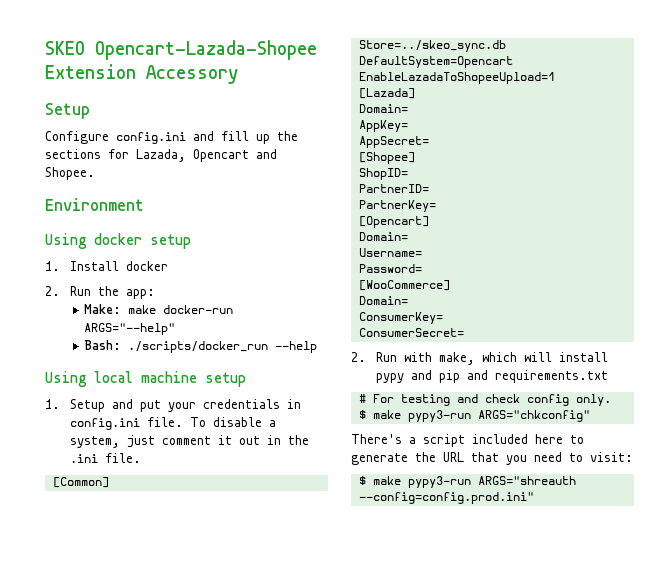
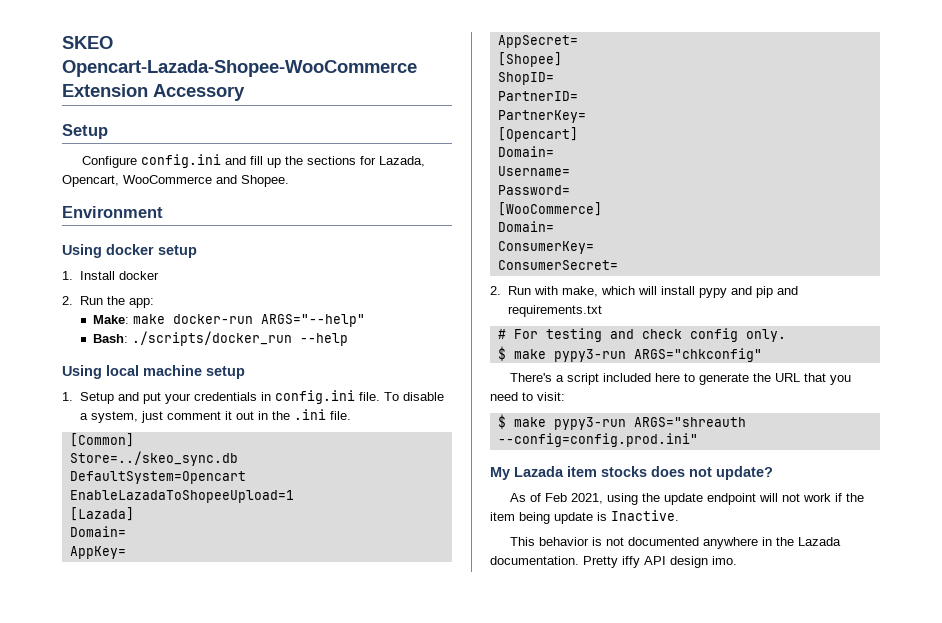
- SKEO Opencart-Lazada-Shopee Extension Accessory
+ SKEO Opencart-Lazada-Shopee-WooCommerce Extension Accessory
- Configure config.ini and fill up the sections for Lazada, Opencart and Shopee.
+ Configure config.ini and fill up the sections for Lazada, Opencart, WooCommerce and Shopee.
+ My Lazada item stocks does not update?
+ As of Feb 2021, using the update endpoint will not work if the item being update is Inactive.
+ This behavior is not documented anywhere in the Lazada documentation. Pretty iffy API design imo.

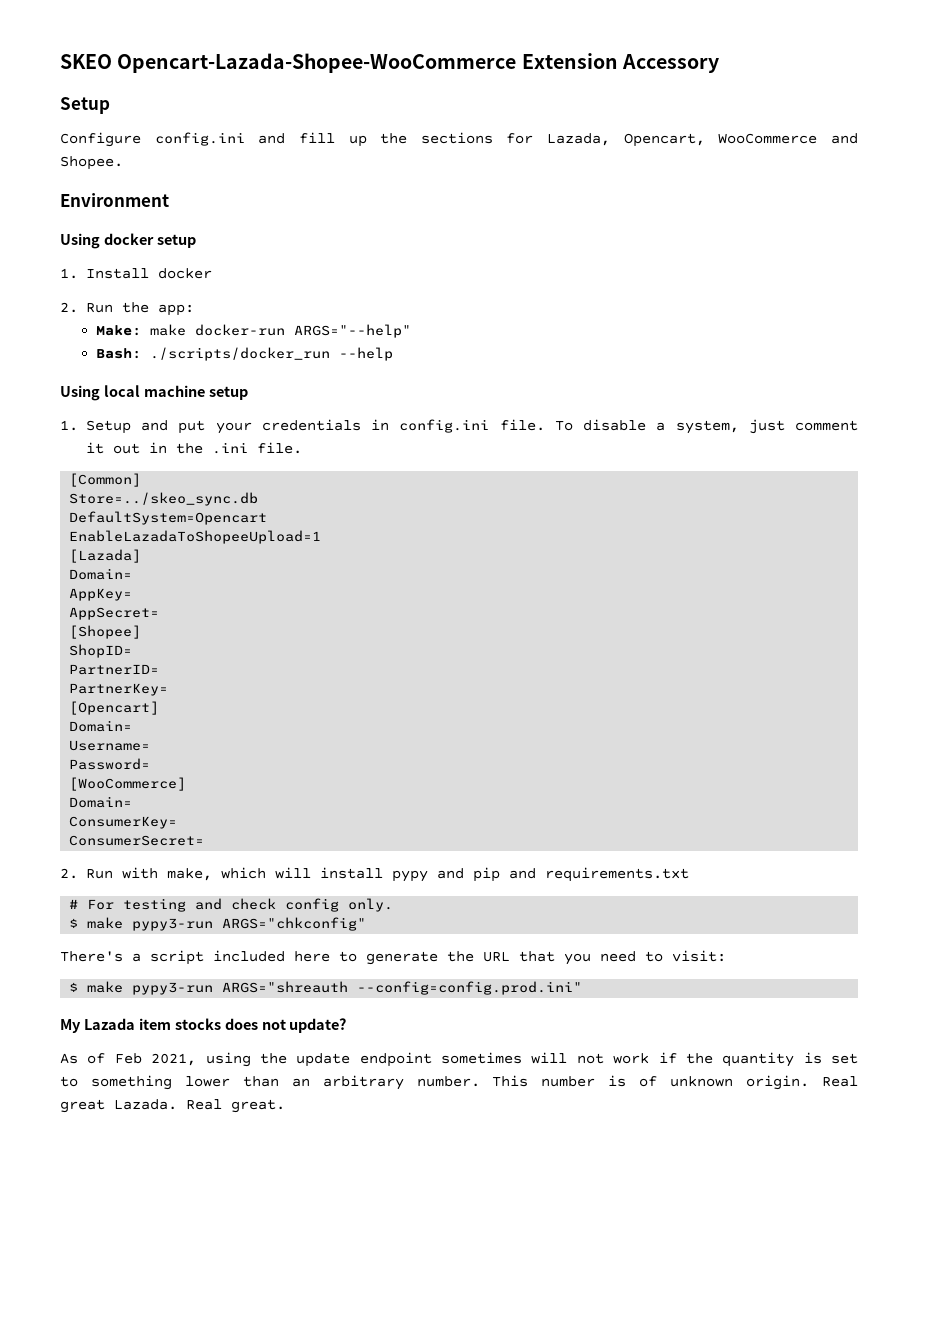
- As of Feb 2021, using the update endpoint will not work if the item being update is Inactive.
- This behavior is not documented anywhere in the Lazada documentation. Pretty iffy API design imo.
+ As of Feb 2021, using the update endpoint sometimes will not work if the quantity is set to something lower than an arbitrary number. This number is of unknown origin. Real great Lazada. Real great.

